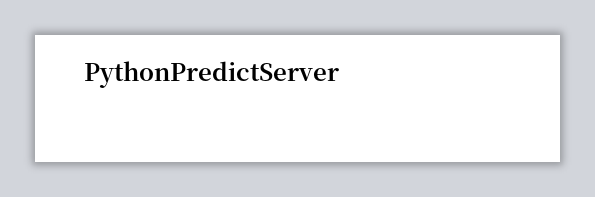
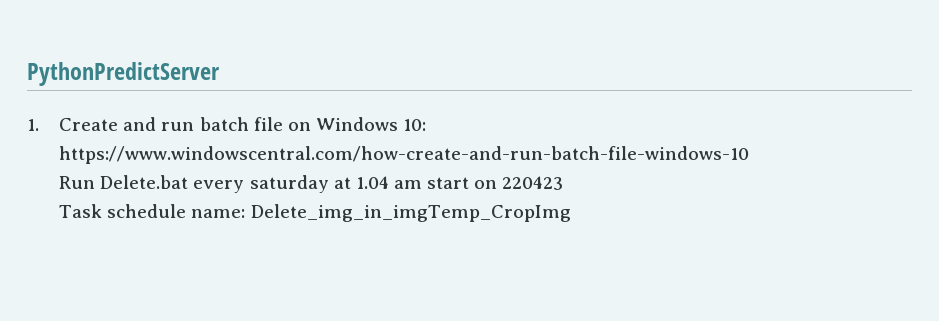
+ 1. Create and run batch file on Windows 10: https://www.windowscentral.com/how-create-and-run-batch-file-windows-10
+ Run Delete.bat every saturday at 1.04 am start on 220423
+ Task schedule name: Delete_img_in_imgTemp_CropImg

